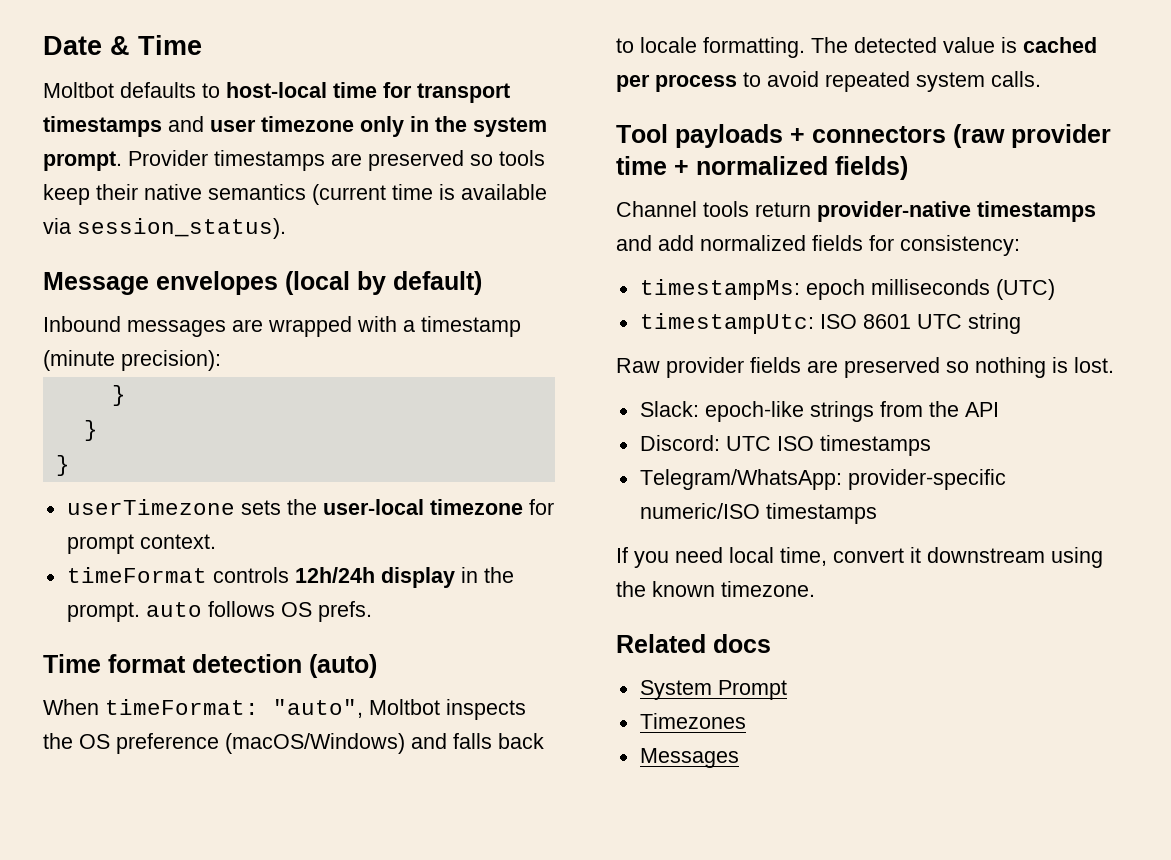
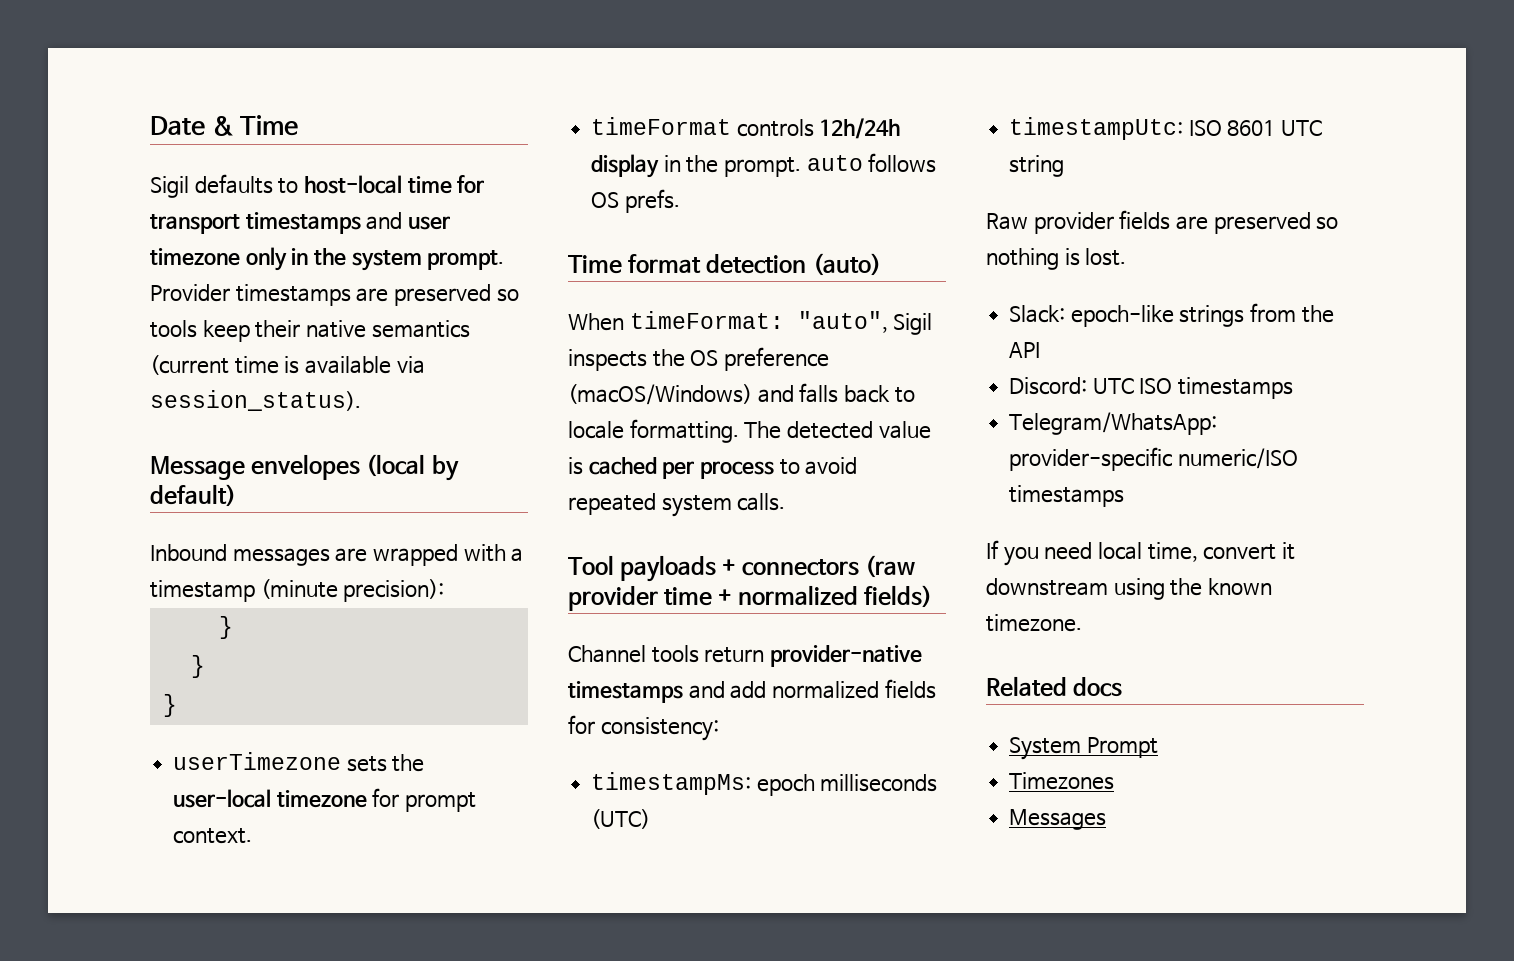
- Moltbot defaults to host-local time for transport timestamps and user timezone only in the system prompt.
+ Sigil defaults to host-local time for transport timestamps and user timezone only in the system prompt.
- When timeFormat: "auto", Moltbot inspects the OS preference (macOS/Windows) and falls back to locale formatting.
+ When timeFormat: "auto", Sigil inspects the OS preference (macOS/Windows) and falls back to locale formatting.

